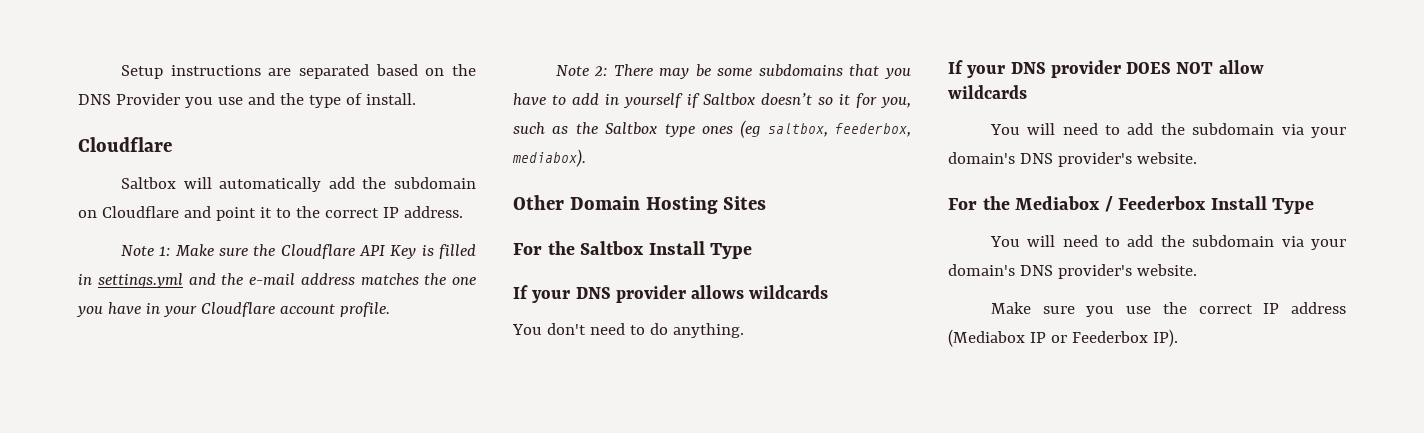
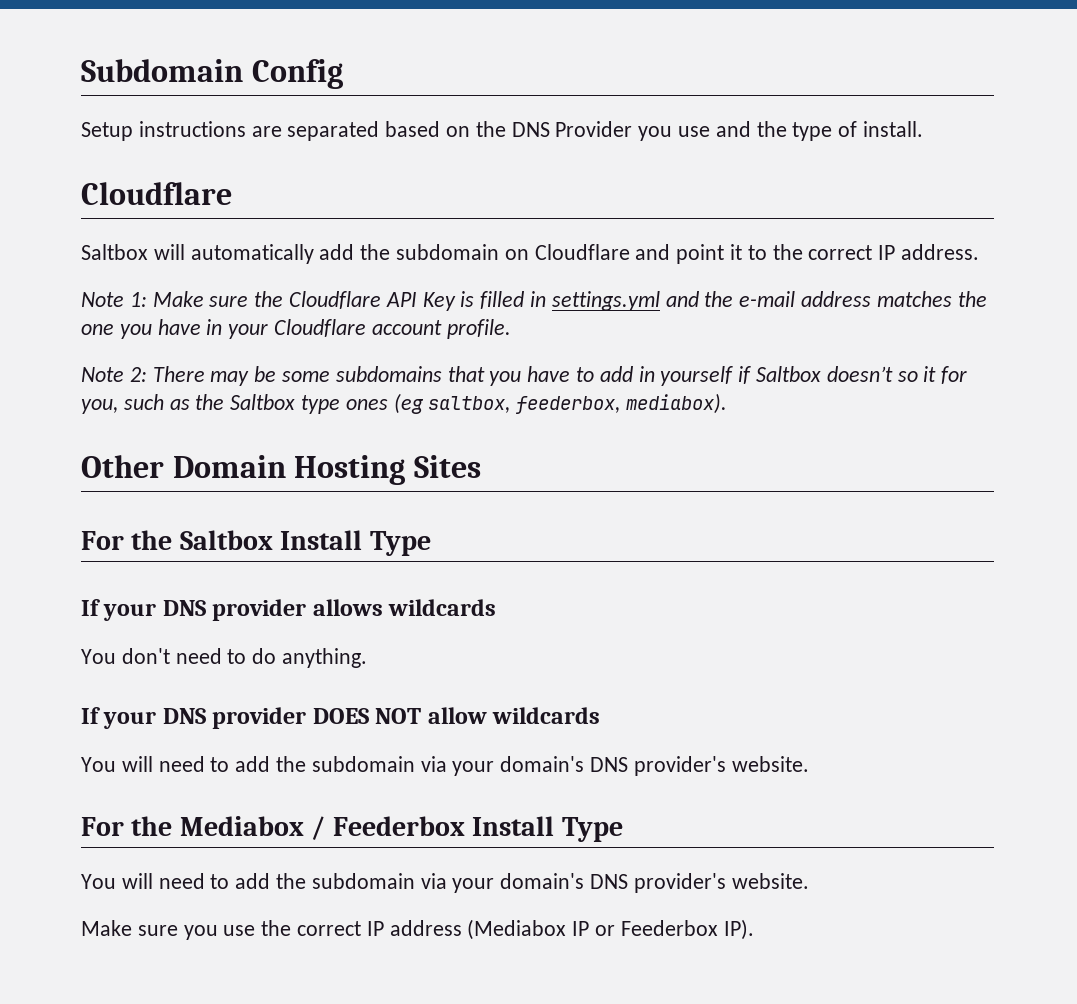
+ Subdomain Config

